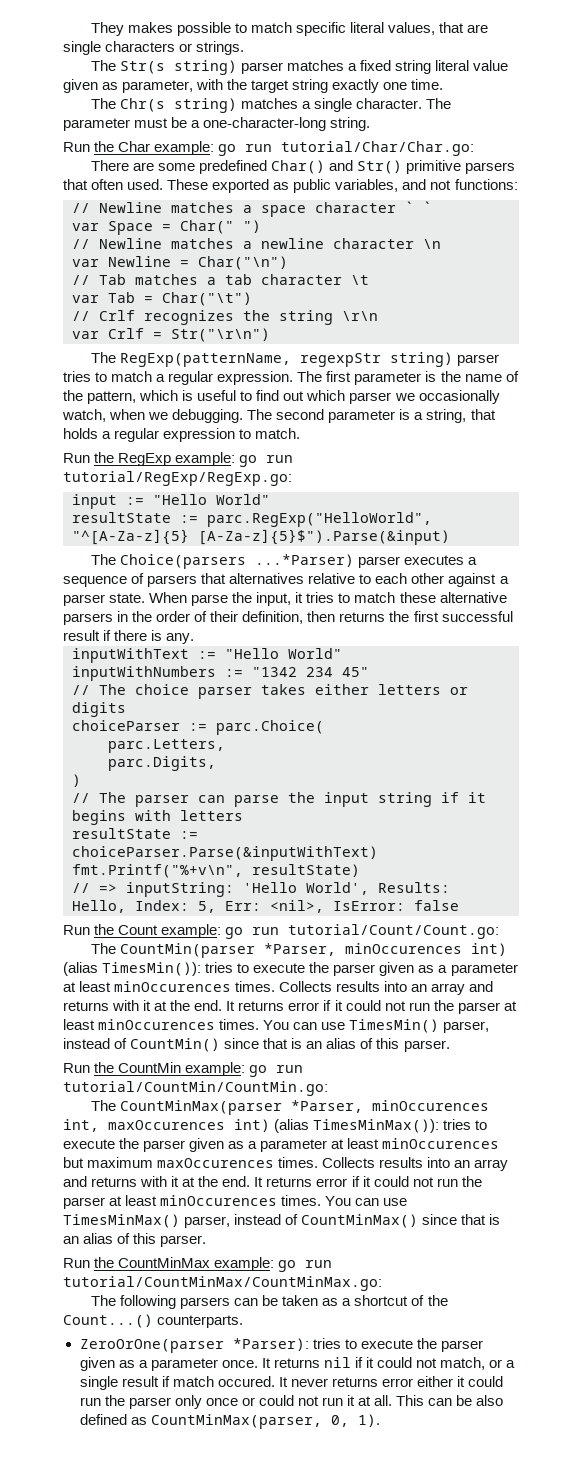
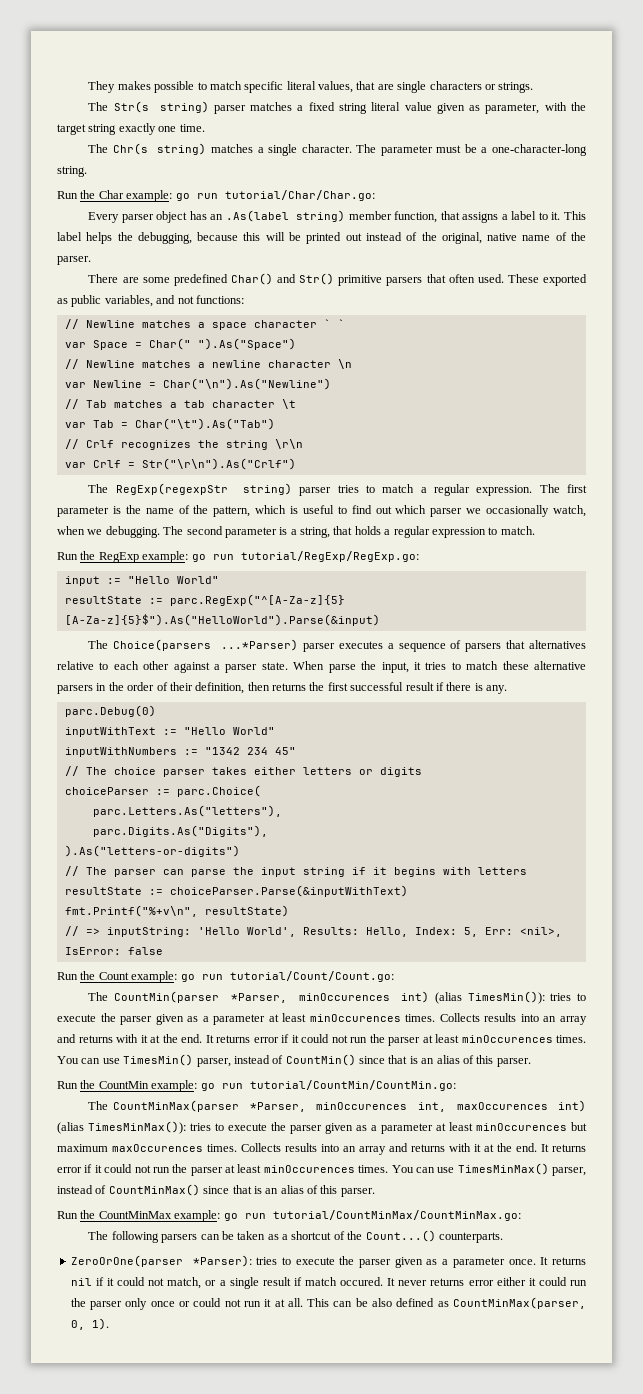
+ Every parser object has an .As(label string) member function, that assigns a label to it. This label helps the debugging, because this will be printed out instead of the original, native name of the parser.
- var Space = Char(" ")
+ var Space = Char(" ").As("Space")
- var Newline = Char("\n")
+ var Newline = Char("\n").As("Newline")
- var Tab = Char("\t")
+ var Tab = Char("\t").As("Tab")
- var Crlf = Str("\r\n")
- The RegExp(patternName, regexpStr string) parser tries to match a regular expression.
+ var Crlf = Str("\r\n").As("Crlf")
+ The RegExp(regexpStr string) parser tries to match a regular expression.
- resultState := parc.RegExp("HelloWorld", "^[A-Za-z]{5} [A-Za-z]{5}$").Parse(&input)
+ resultState := parc.RegExp("^[A-Za-z]{5} [A-Za-z]{5}$").As("HelloWorld").Parse(&input)
+ parc.Debug(0)
- parc.Letters,
- parc.Digits,
- )
+ parc.Letters.As("letters"),
+ parc.Digits.As("Digits"),
+ ).As("letters-or-digits")

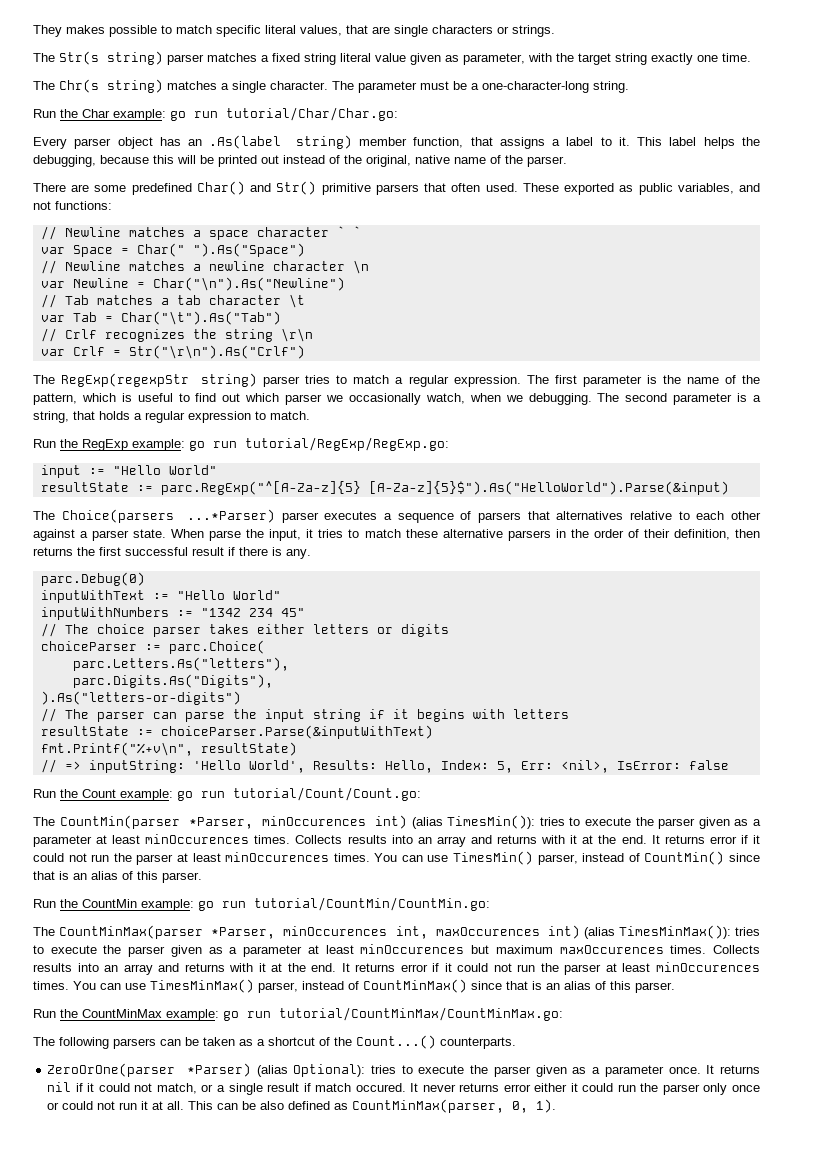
- ZeroOrOne(parser *Parser): tries to execute the parser given as a parameter once.
+ ZeroOrOne(parser *Parser) (alias Optional): tries to execute the parser given as a parameter once.

